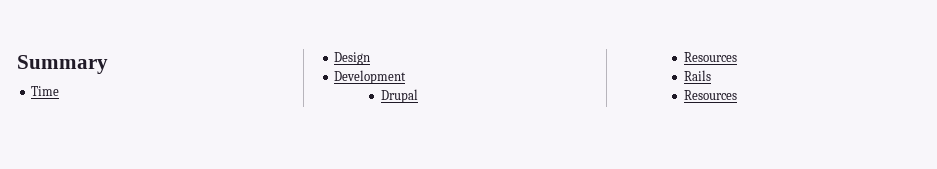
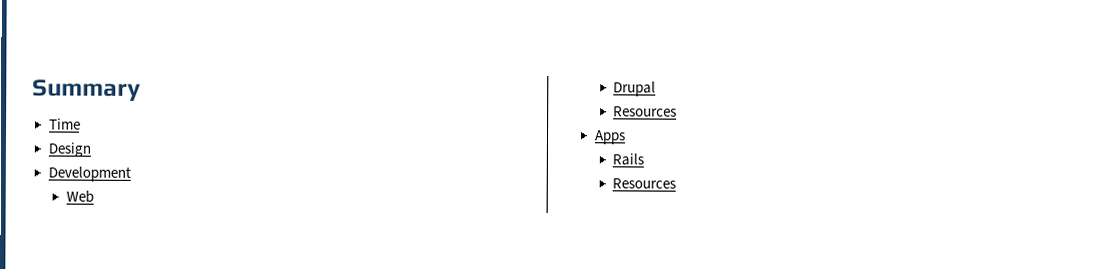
+ Web
+ Apps

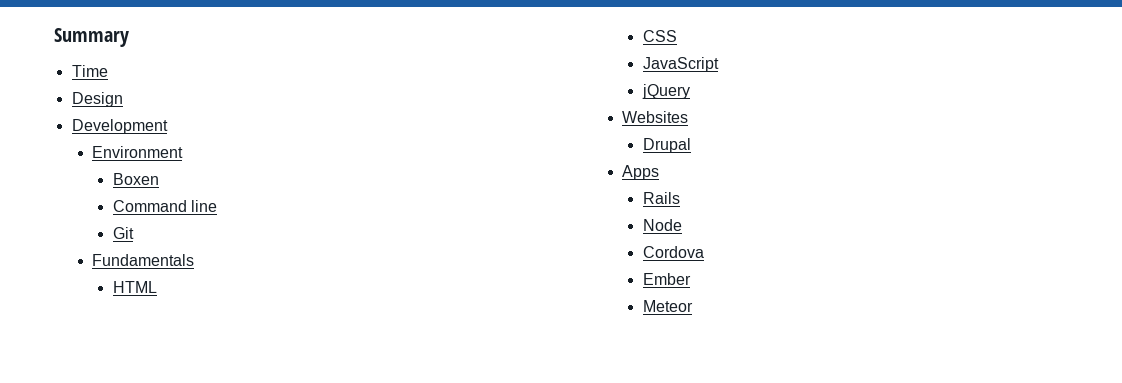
- Web
+ Environment
+ Boxen
+ Command line
+ Git
+ Fundamentals
+ HTML
+ CSS
+ JavaScript
+ jQuery
+ Websites
  Drupal
- Resources
  Rails
- Resources
+ Node
+ Cordova
+ Ember
+ Meteor

